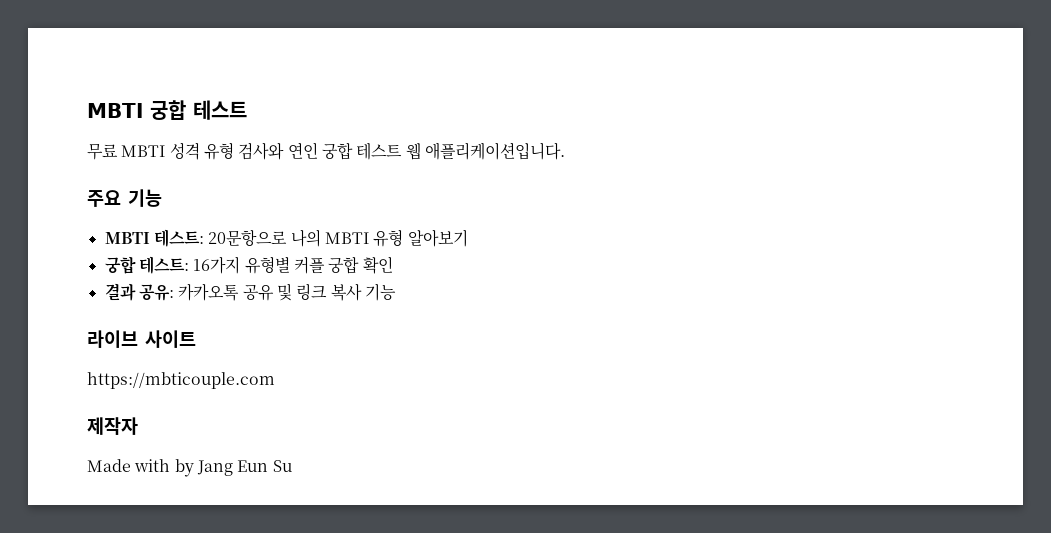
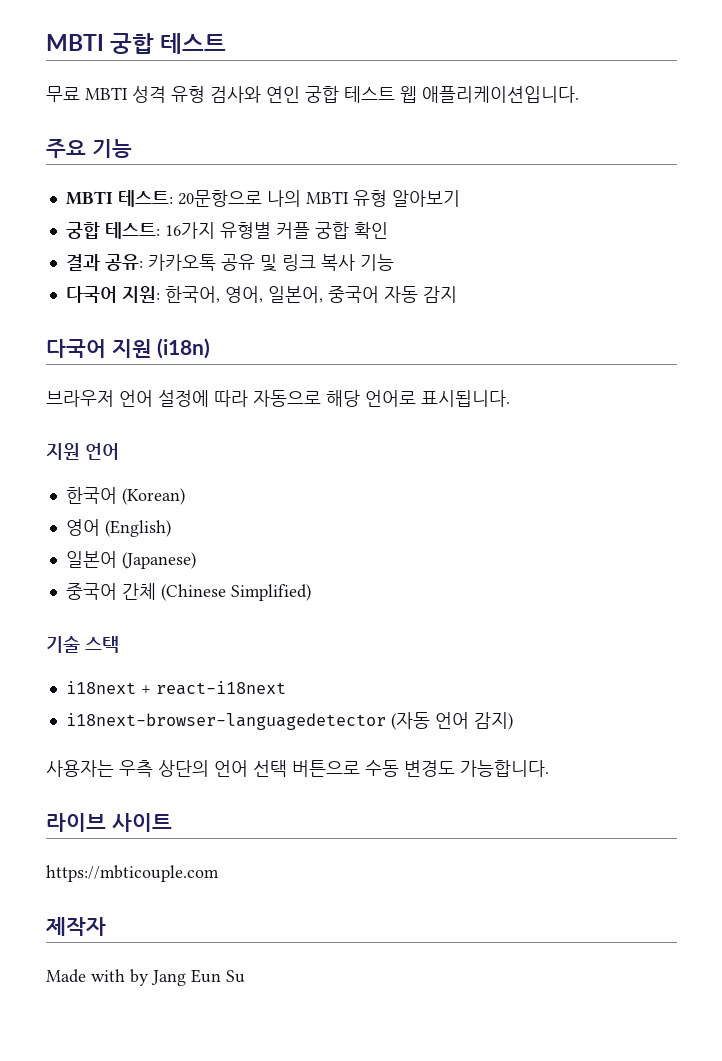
+ 다국어 지원: 한국어, 영어, 일본어, 중국어 자동 감지
+ 다국어 지원 (i18n)
+ 브라우저 언어 설정에 따라 자동으로 해당 언어로 표시됩니다.
+ 지원 언어
+ 한국어 (Korean)
+ 영어 (English)
+ 일본어 (Japanese)
+ 중국어 간체 (Chinese Simplified)
+ 기술 스택
+ i18next + react-i18next
+ i18next-browser-languagedetector (자동 언어 감지)
+ 사용자는 우측 상단의 언어 선택 버튼으로 수동 변경도 가능합니다.

